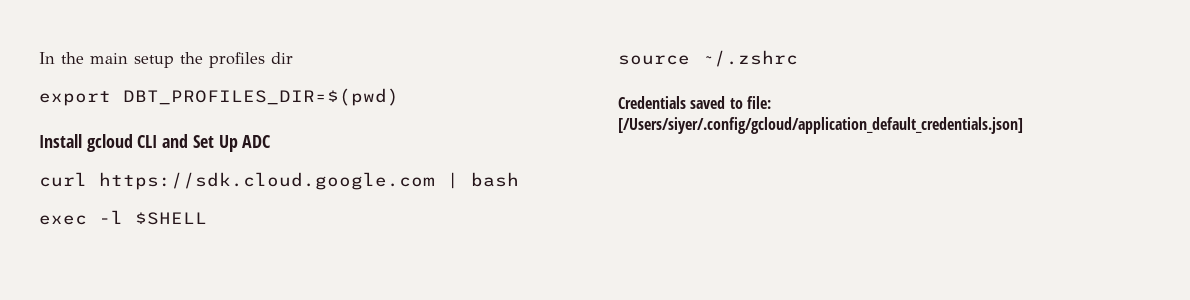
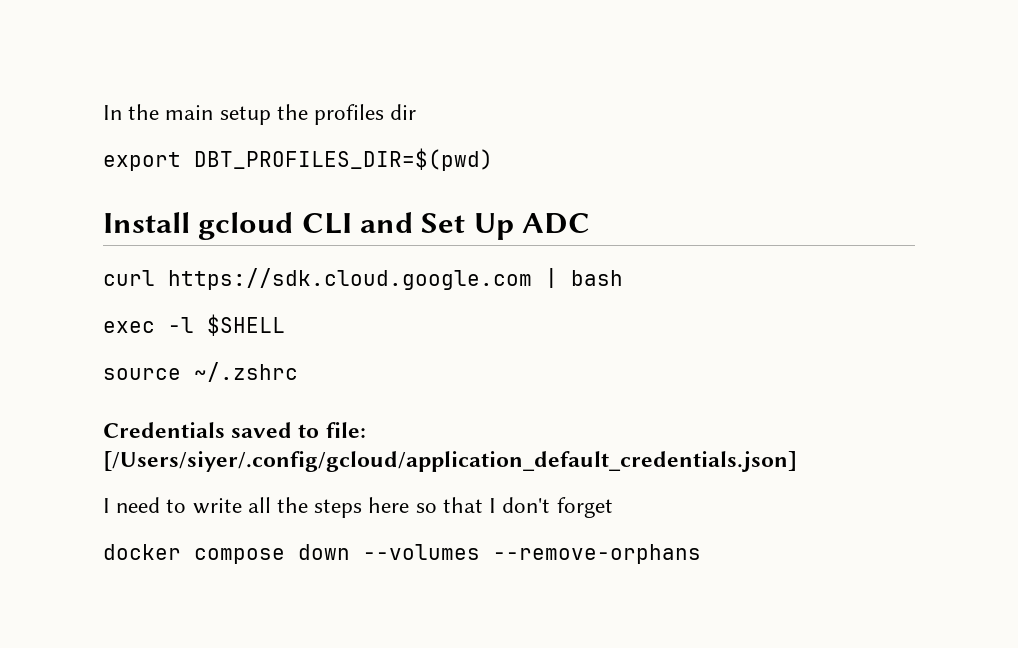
+ I need to write all the steps here so that I don't forget
+ docker compose down --volumes --remove-orphans

